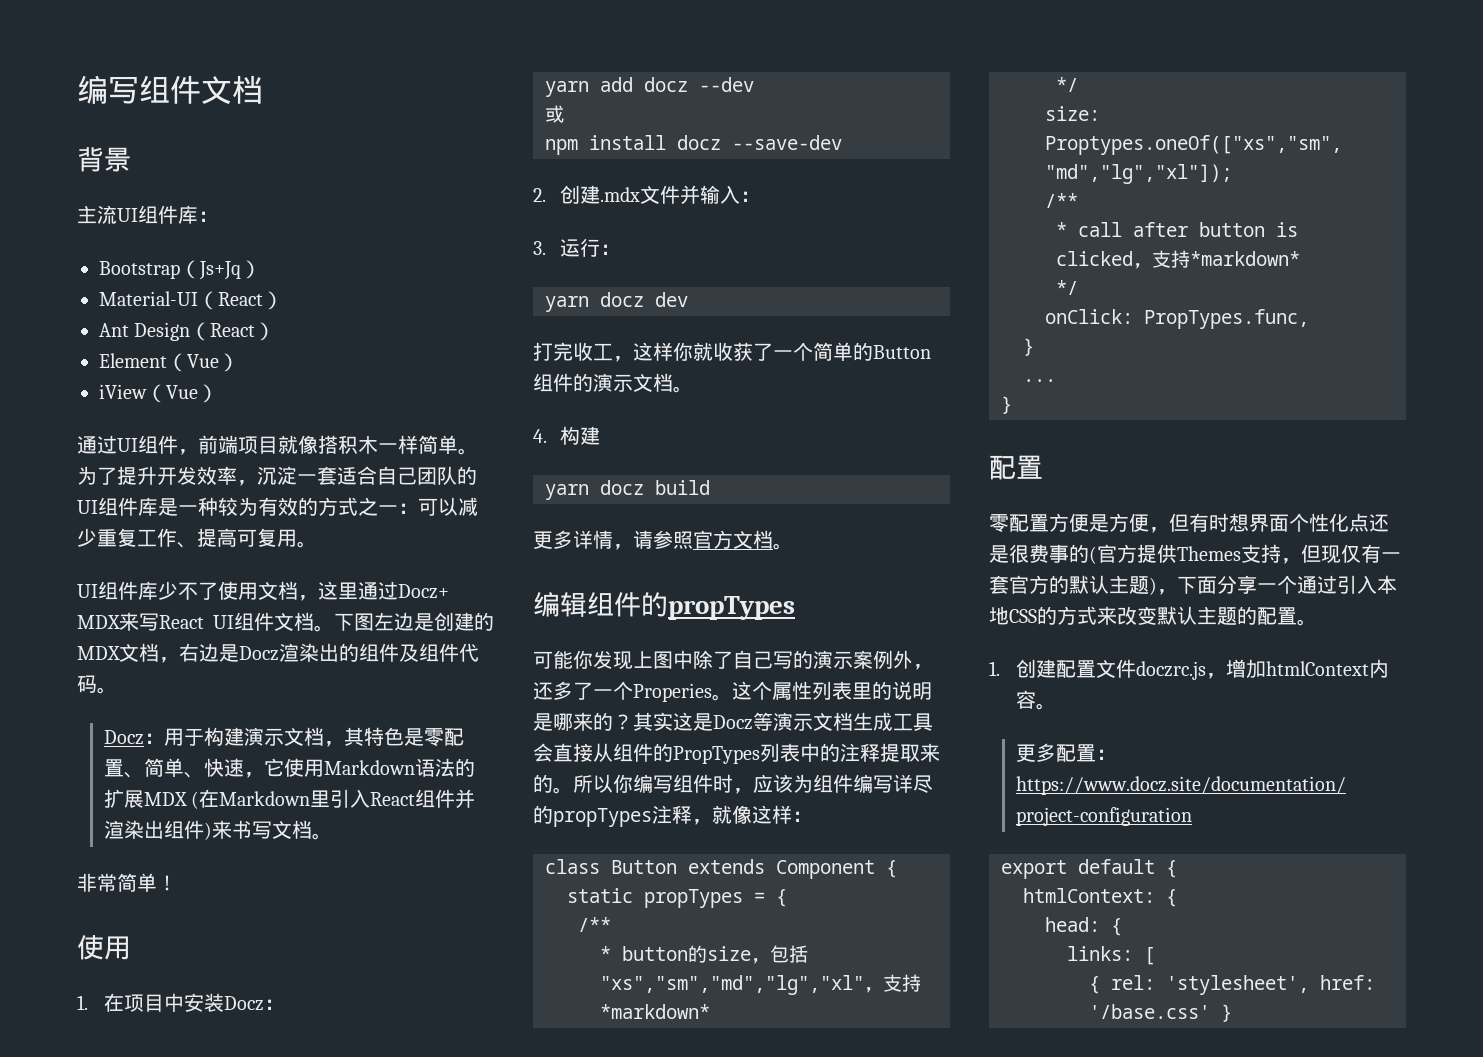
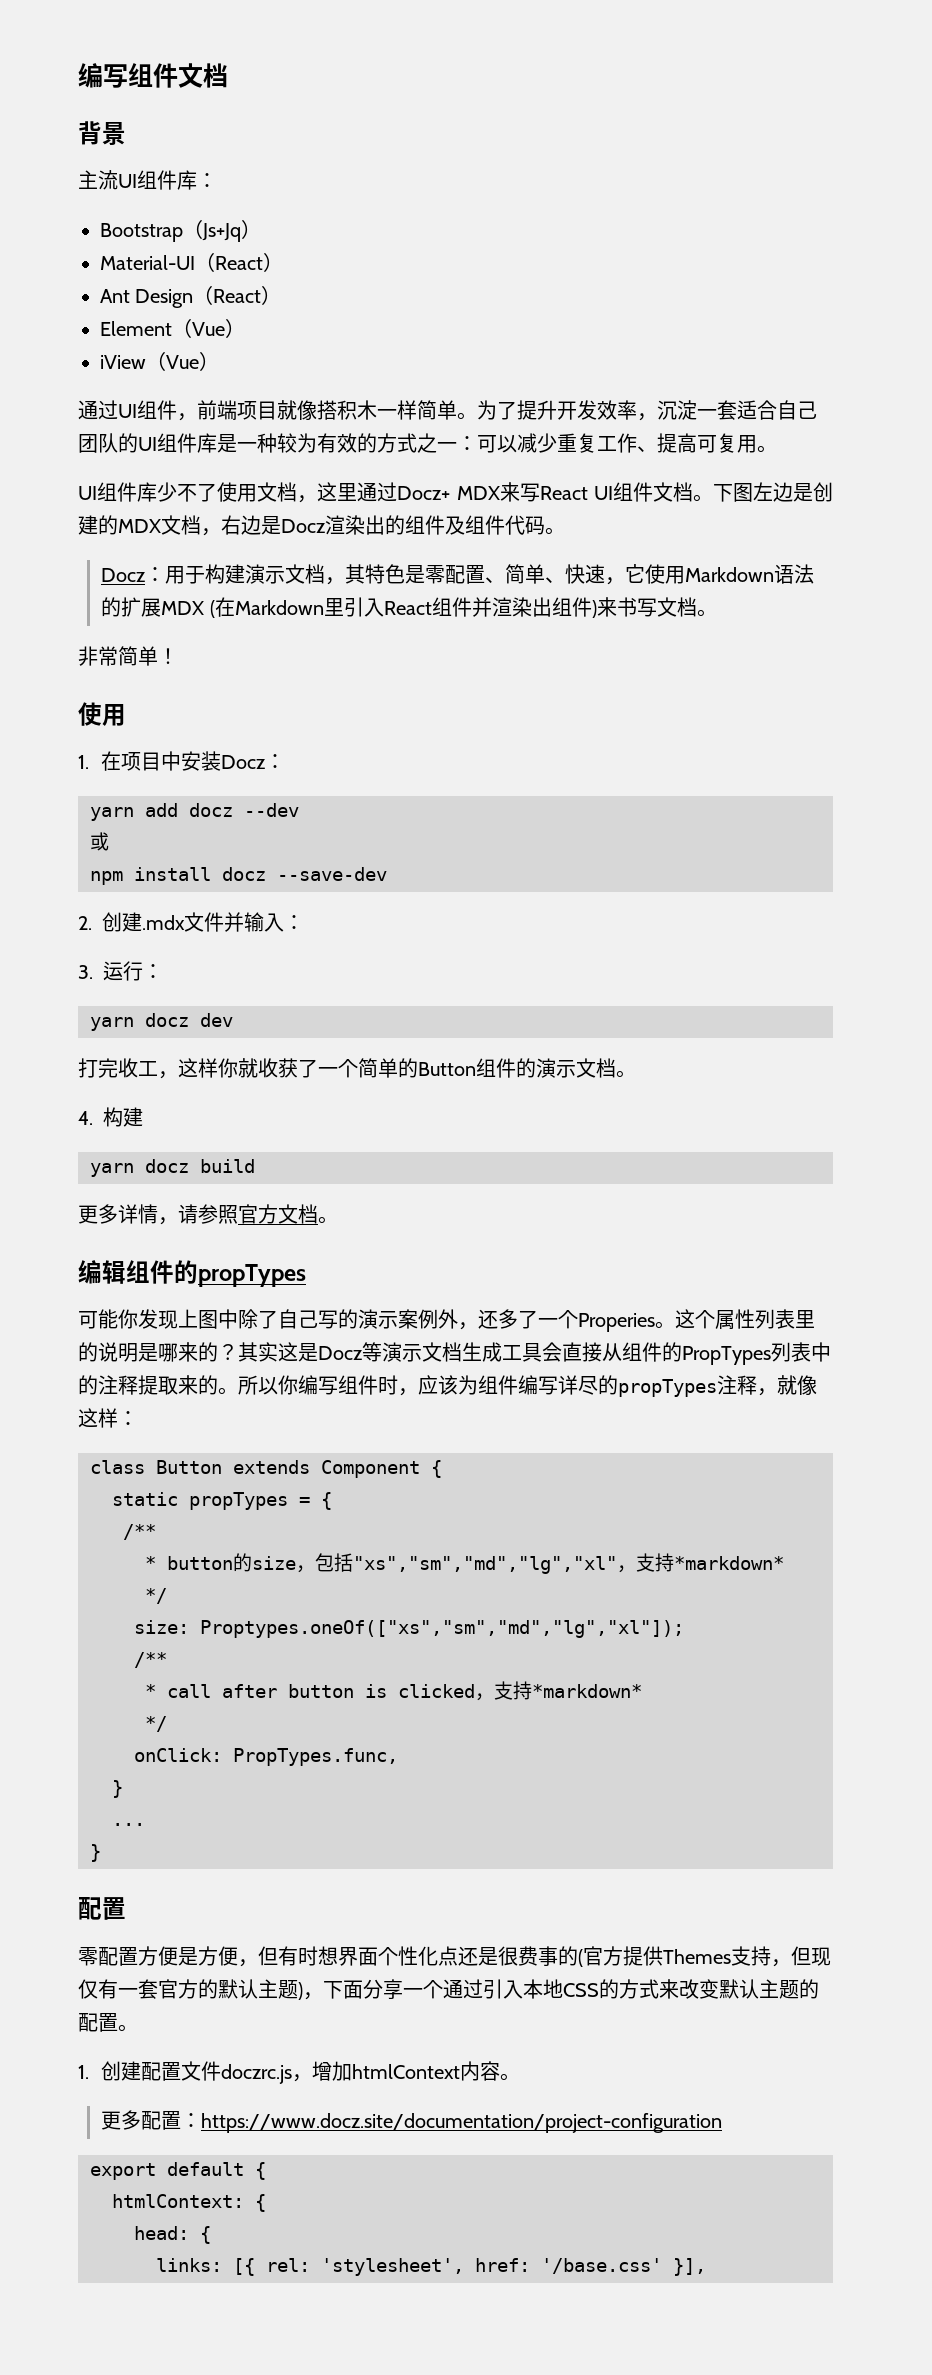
- links: [
- { rel: 'stylesheet', href: '/base.css' }
+ links: [{ rel: 'stylesheet', href: '/base.css' }],

